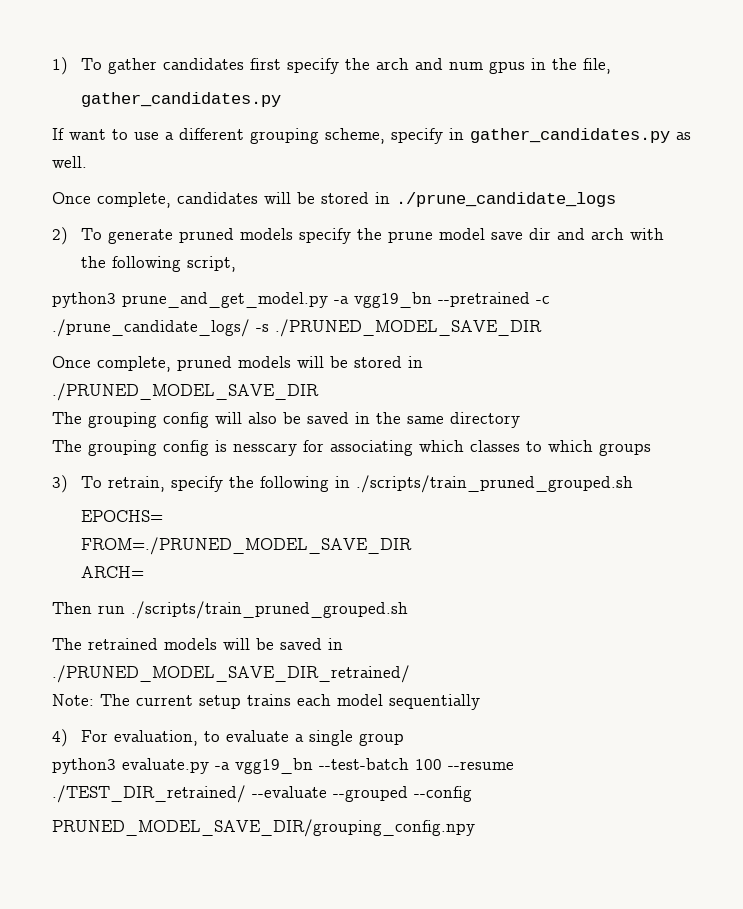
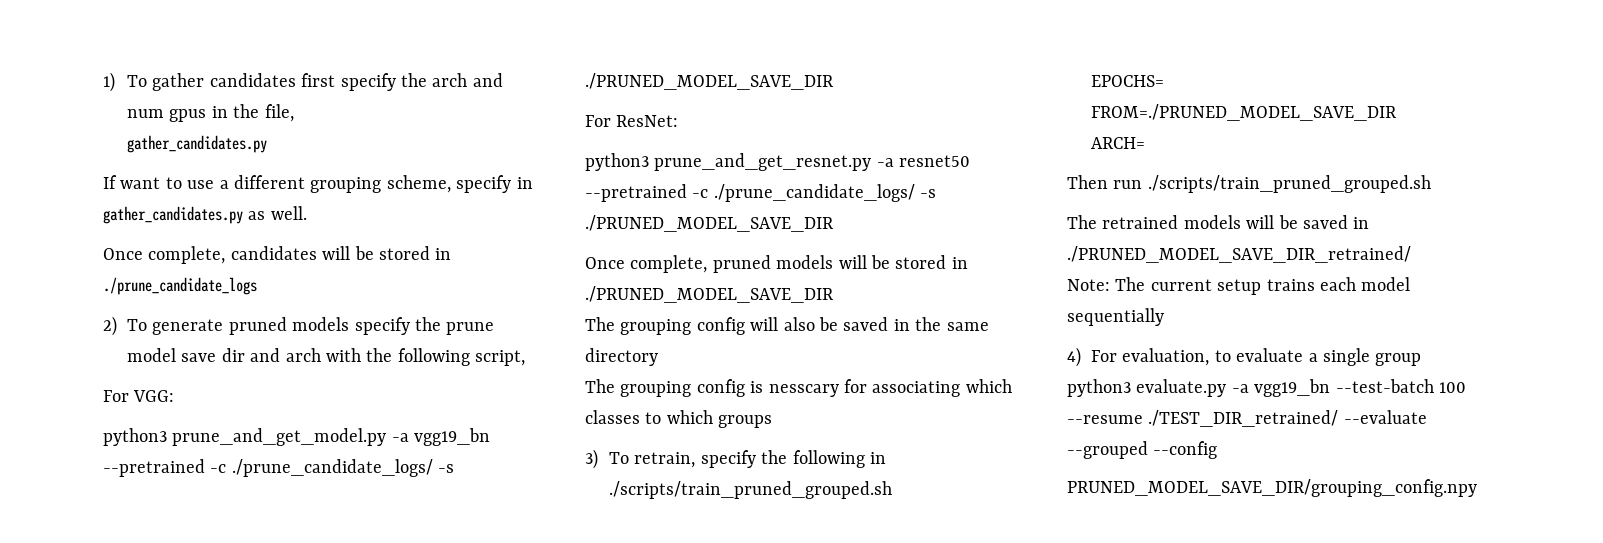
+ For VGG:
+ For ResNet:
+ python3 prune_and_get_resnet.py -a resnet50 --pretrained -c ./prune_candidate_logs/ -s ./PRUNED_MODEL_SAVE_DIR

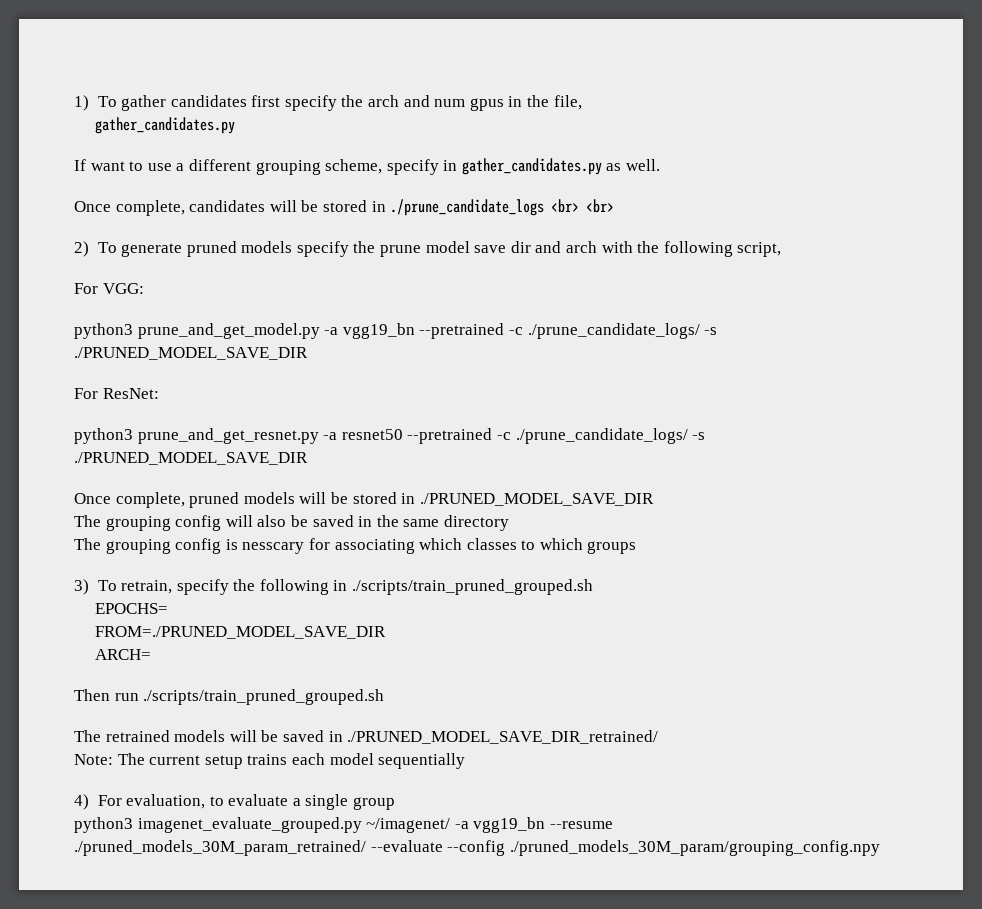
- Once complete, candidates will be stored in ./prune_candidate_logs
+ Once complete, candidates will be stored in ./prune_candidate_logs <br> <br>
- python3 evaluate.py -a vgg19_bn --test-batch 100 --resume ./TEST_DIR_retrained/ --evaluate --grouped --config
- PRUNED_MODEL_SAVE_DIR/grouping_config.npy
+ python3 imagenet_evaluate_grouped.py ~/imagenet/ -a vgg19_bn --resume ./pruned_models_30M_param_retrained/ --evaluate --config ./pruned_models_30M_param/grouping_config.npy

